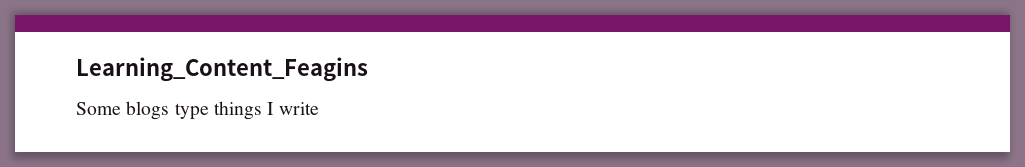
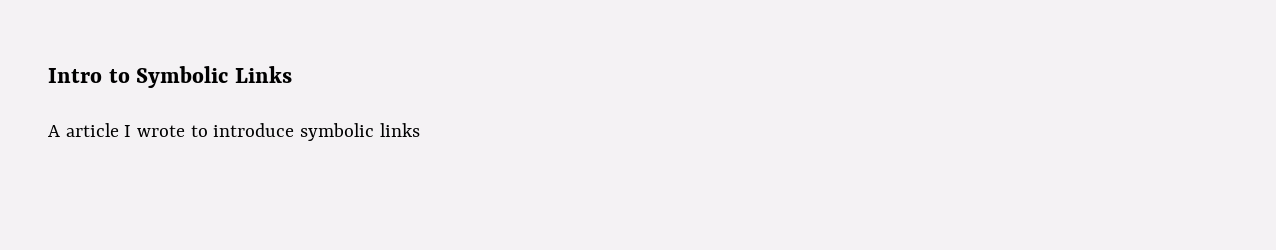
- Learning_Content_Feagins
- Some blogs type things I write
+ Intro to Symbolic Links
+ A article I wrote to introduce symbolic links

